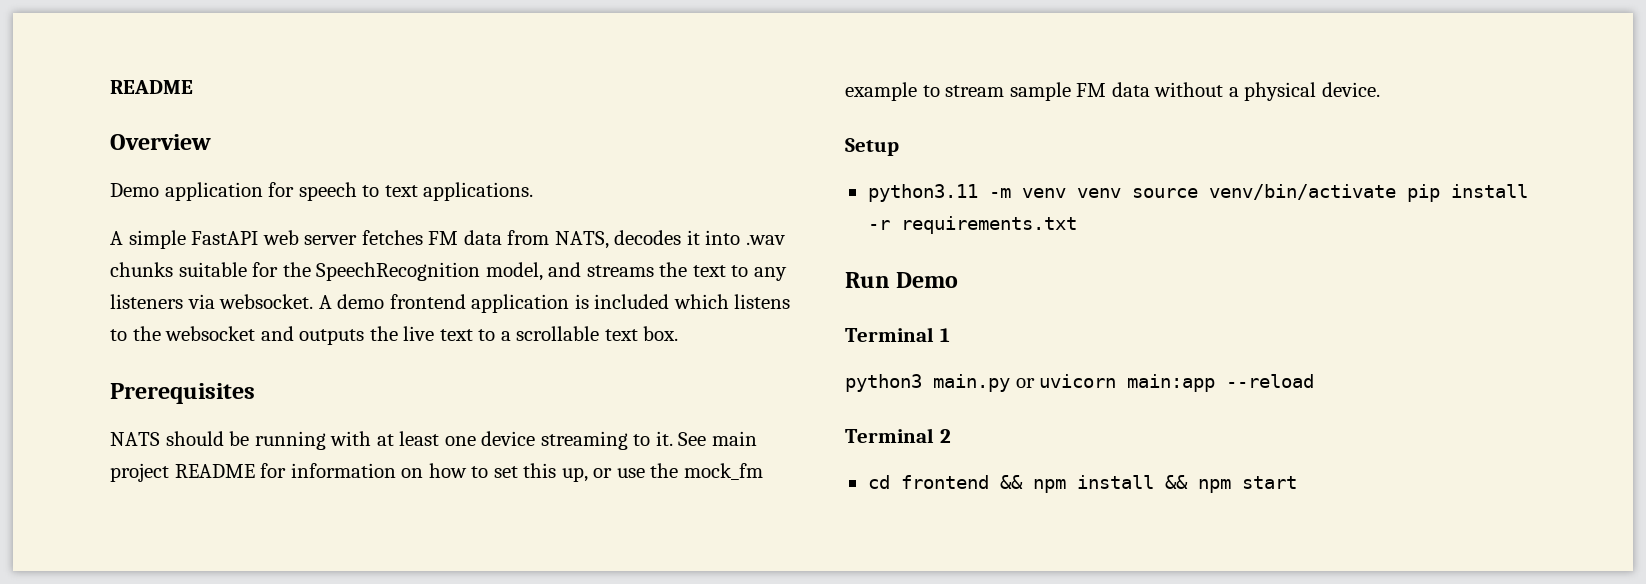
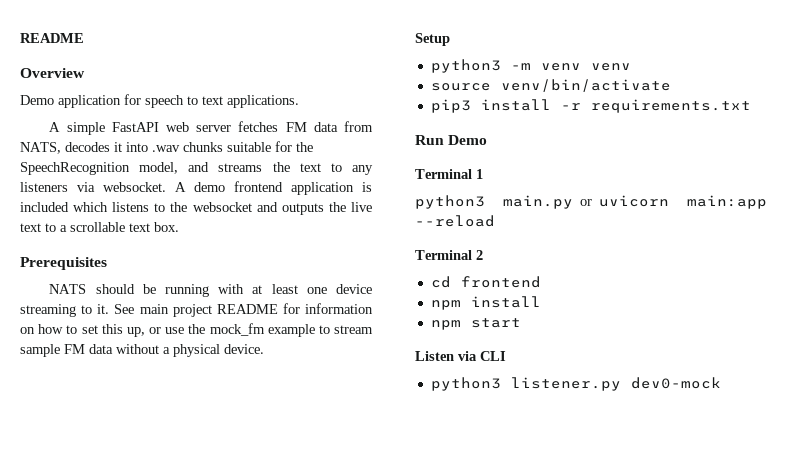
- python3.11 -m venv venv source venv/bin/activate pip install -r requirements.txt
+ python3 -m venv venv
+ source venv/bin/activate
+ pip3 install -r requirements.txt
- cd frontend && npm install && npm start
+ cd frontend
+ npm install
+ npm start
+ Listen via CLI
+ python3 listener.py dev0-mock

